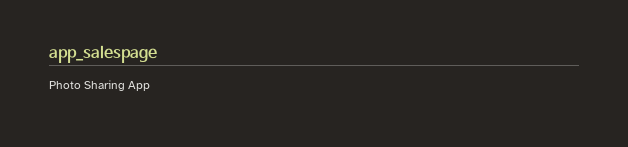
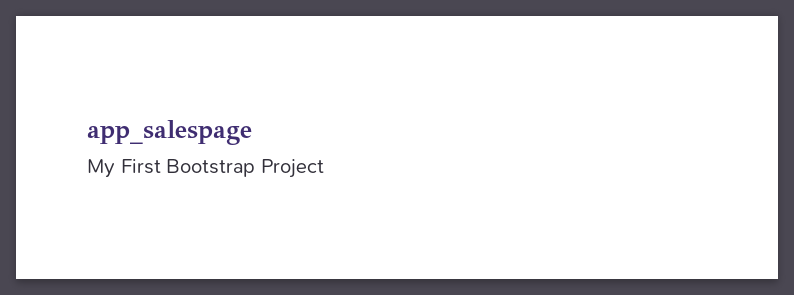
- Photo Sharing App
+ My First Bootstrap Project

